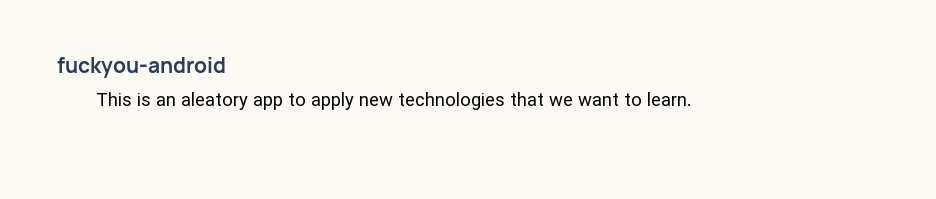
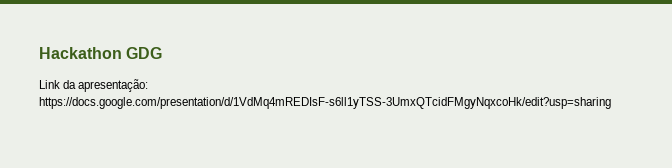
- fuckyou-android
- This is an aleatory app to apply new technologies that we want to learn.
+ Hackathon GDG
+ Link da apresentação: https://docs.google.com/presentation/d/1VdMq4mREDIsF-s6ll1yTSS-3UmxQTcidFMgyNqxcoHk/edit?usp=sharing

